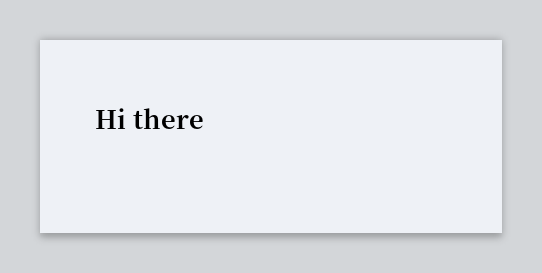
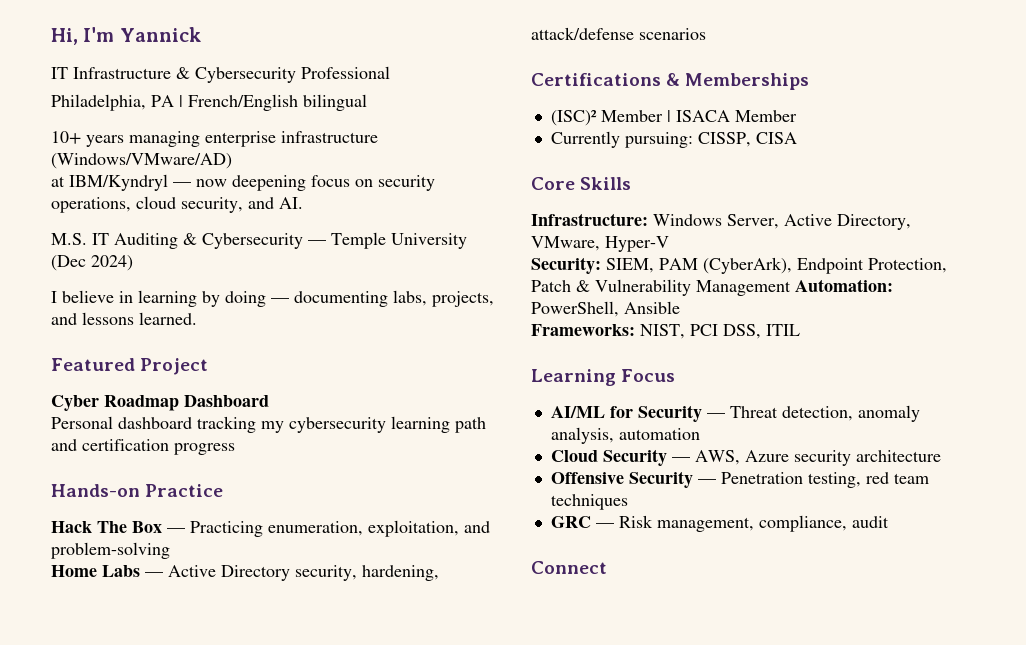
- Hi there
+ Hi, I'm Yannick
+ IT Infrastructure & Cybersecurity Professional
+ Philadelphia, PA | French/English bilingual
+ 10+ years managing enterprise infrastructure (Windows/VMware/AD)
+ at IBM/Kyndryl — now deepening focus on security operations, cloud security, and AI.
+ M.S. IT Auditing & Cybersecurity — Temple University (Dec 2024)
+ I believe in learning by doing — documenting labs, projects, and lessons learned.
+ Featured Project
+ Cyber Roadmap Dashboard
+ Personal dashboard tracking my cybersecurity learning path and certification progress
+ Hands-on Practice
+ Hack The Box — Practicing enumeration, exploitation, and problem-solving
+ Home Labs — Active Directory security, hardening, attack/defense scenarios
+ Certifications & Memberships
+ (ISC)² Member | ISACA Member
+ Currently pursuing: CISSP, CISA
+ Core Skills
+ Infrastructure: Windows Server, Active Directory, VMware, Hyper-V
+ Security: SIEM, PAM (CyberArk), Endpoint Protection, Patch & Vulnerability Management Automation: PowerShell, Ansible
+ Frameworks: NIST, PCI DSS, ITIL
+ Learning Focus
+ AI/ML for Security — Threat detection, anomaly analysis, automation
+ Cloud Security — AWS, Azure security architecture
+ Offensive Security — Penetration testing, red team techniques
+ GRC — Risk management, compliance, audit
+ Connect

